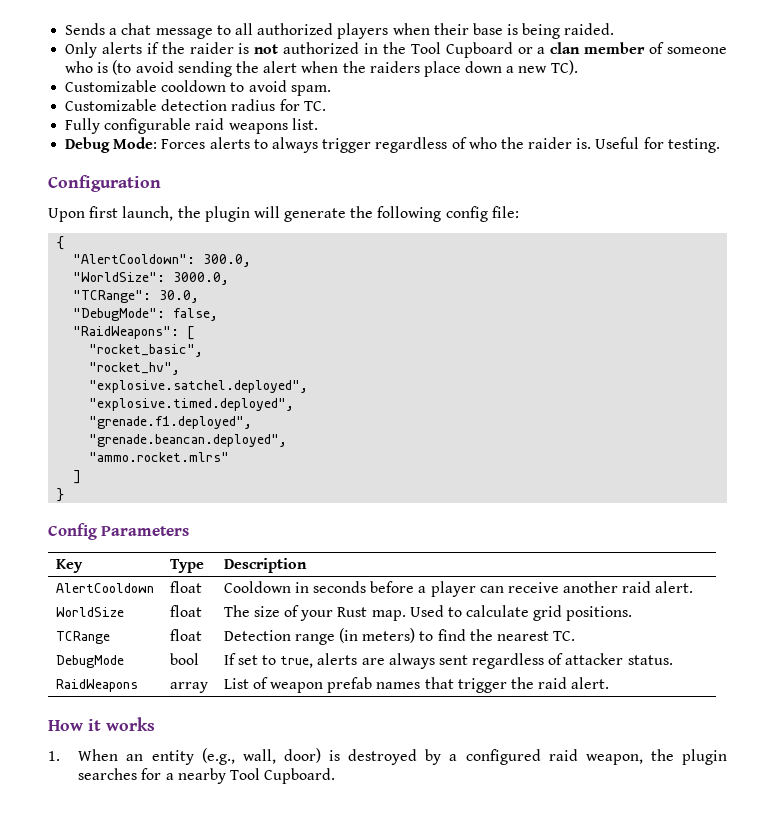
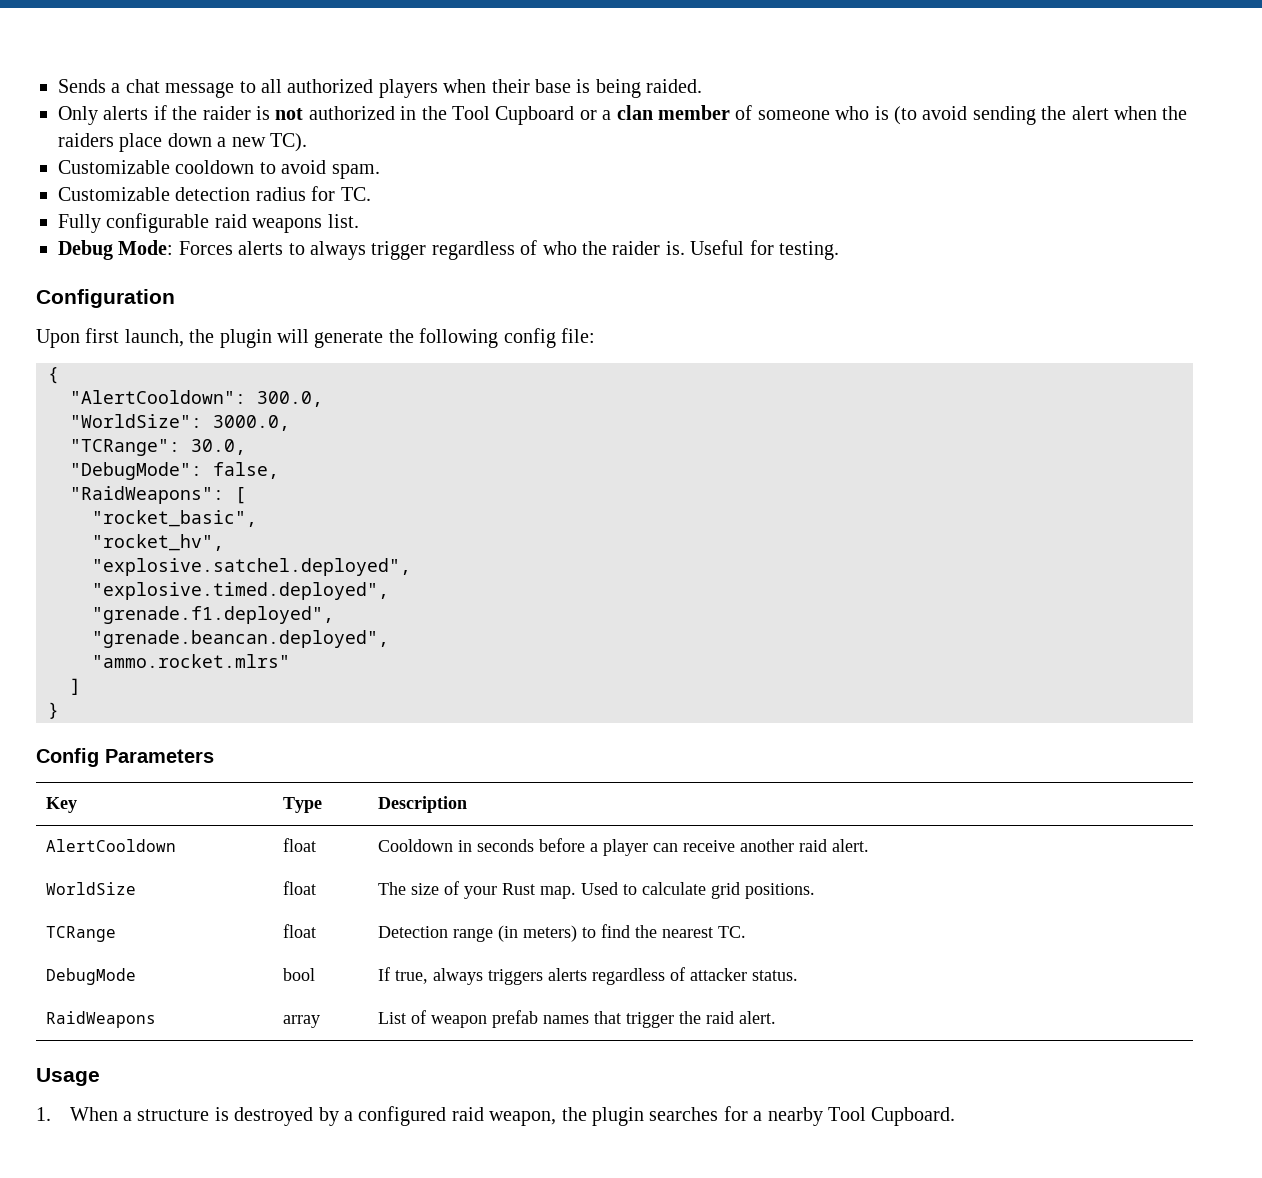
- DebugMode | bool | If set to true, alerts are always sent regardless of attacker status.
+ DebugMode | bool | If true, always triggers alerts regardless of attacker status.
- How it works
+ Usage
- 1. When an entity (e.g., wall, door) is destroyed by a configured raid weapon, the plugin searches for a nearby Tool Cupboard.
+ 1. When a structure is destroyed by a configured raid weapon, the plugin searches for a nearby Tool Cupboard.

